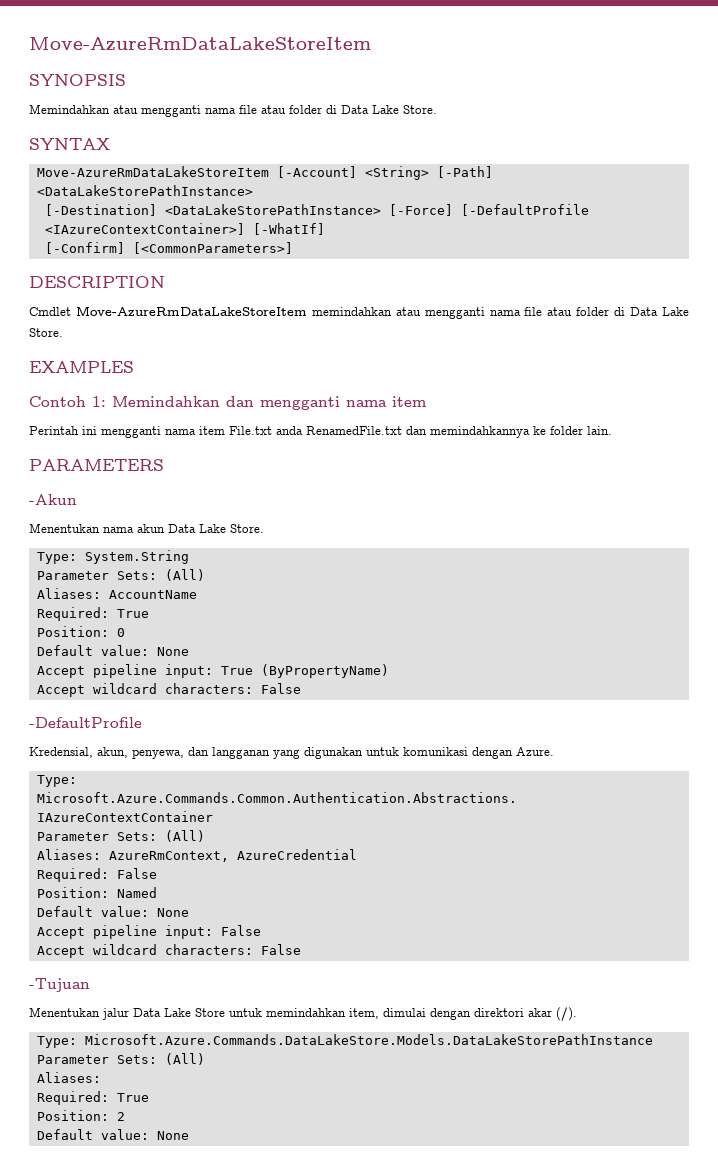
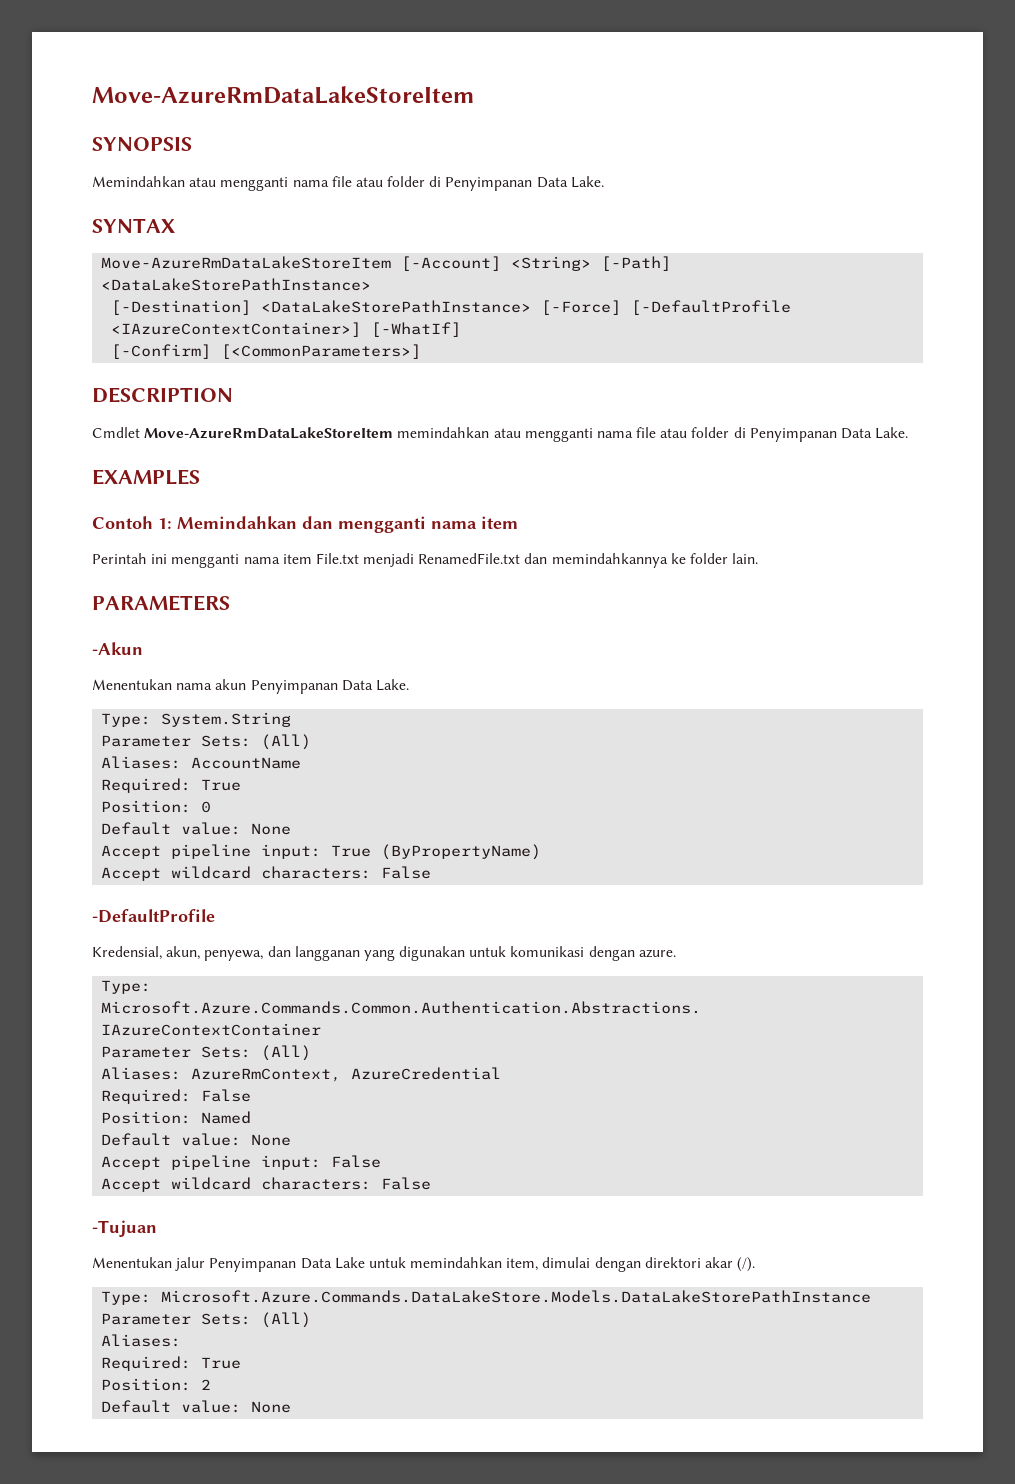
- Memindahkan atau mengganti nama file atau folder di Data Lake Store.
+ Memindahkan atau mengganti nama file atau folder di Penyimpanan Data Lake.
- Cmdlet Move-AzureRmDataLakeStoreItem memindahkan atau mengganti nama file atau folder di Data Lake Store.
+ Cmdlet Move-AzureRmDataLakeStoreItem memindahkan atau mengganti nama file atau folder di Penyimpanan Data Lake.
- Perintah ini mengganti nama item File.txt anda RenamedFile.txt dan memindahkannya ke folder lain.
+ Perintah ini mengganti nama item File.txt menjadi RenamedFile.txt dan memindahkannya ke folder lain.
- Menentukan nama akun Data Lake Store.
+ Menentukan nama akun Penyimpanan Data Lake.
- Kredensial, akun, penyewa, dan langganan yang digunakan untuk komunikasi dengan Azure.
+ Kredensial, akun, penyewa, dan langganan yang digunakan untuk komunikasi dengan azure.
- Menentukan jalur Data Lake Store untuk memindahkan item, dimulai dengan direktori akar (/).
+ Menentukan jalur Penyimpanan Data Lake untuk memindahkan item, dimulai dengan direktori akar (/).

